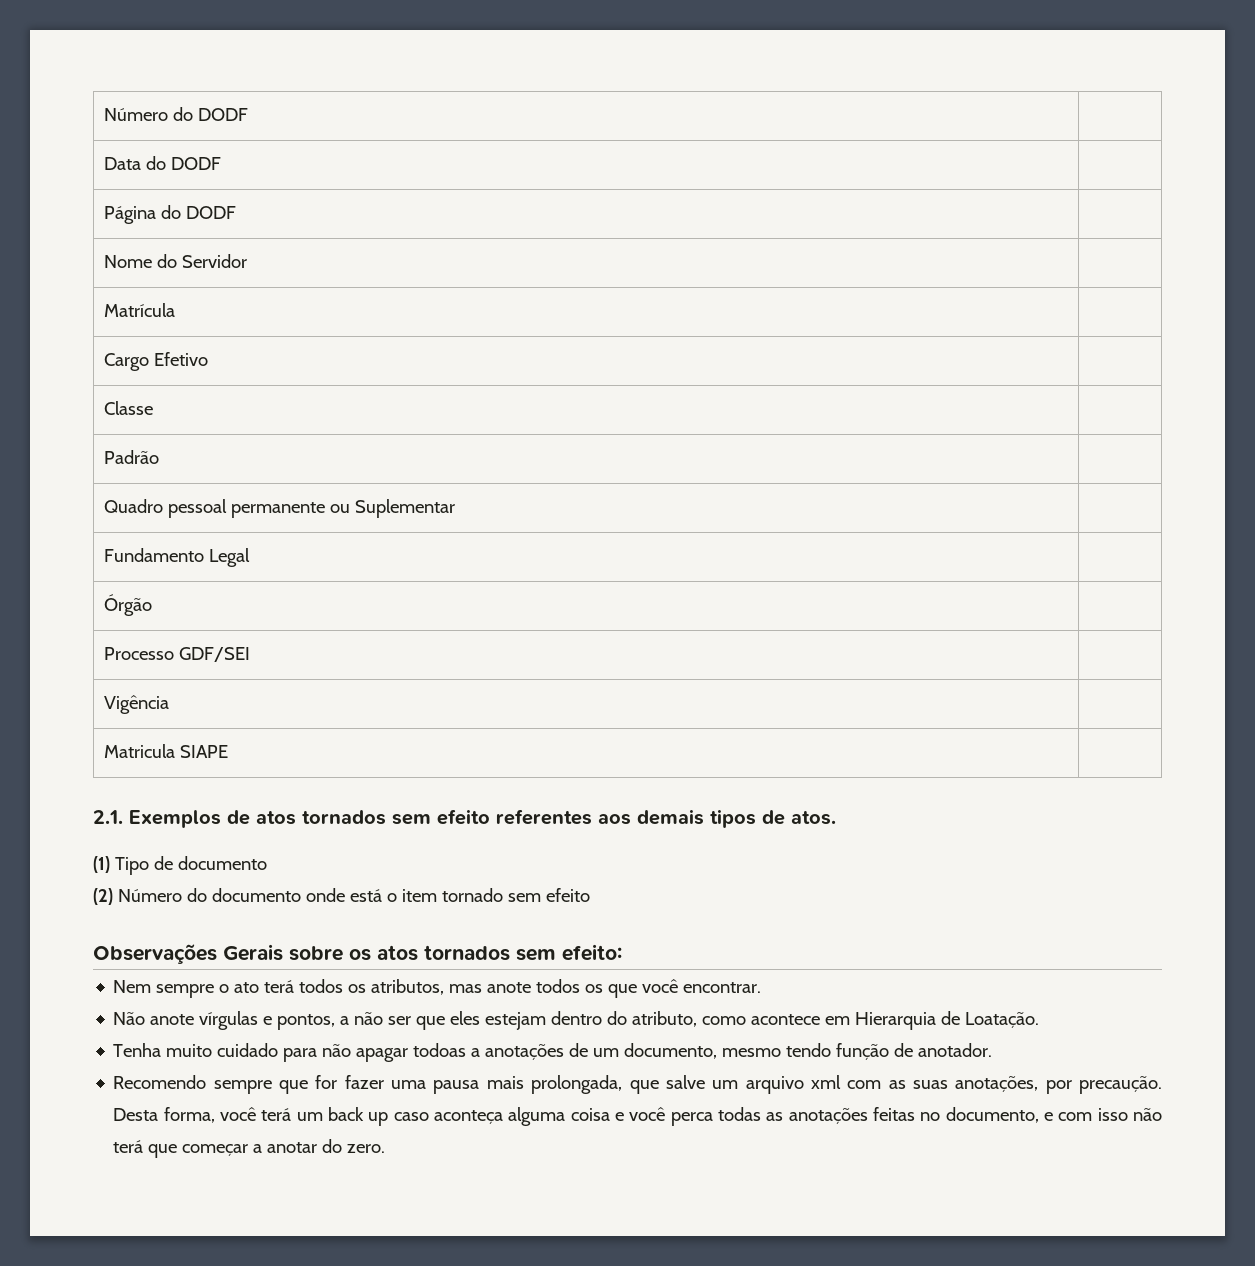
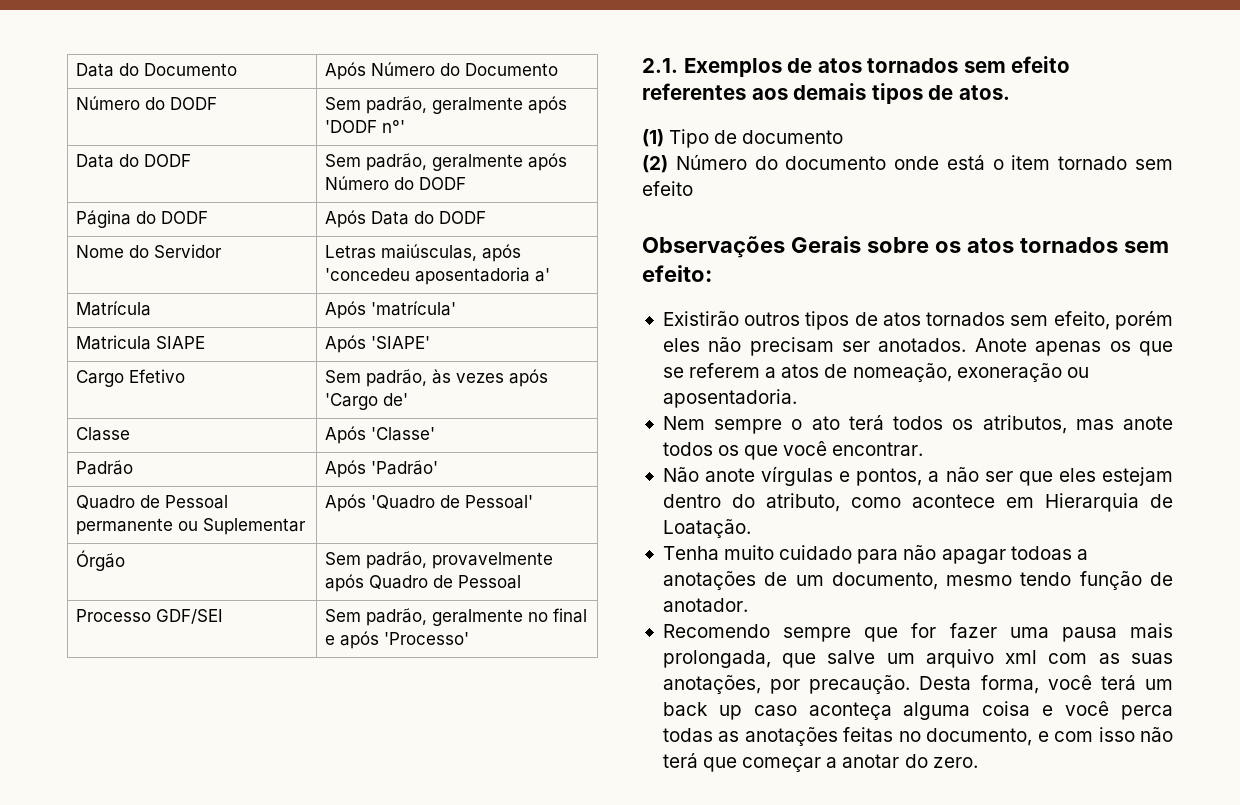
- Número do DODF |
- Data do DODF |
+ Data do Documento | Após Número do Documento
+ Número do DODF | Sem padrão, geralmente após 'DODF n°'
+ Data do DODF | Sem padrão, geralmente após Número do DODF
- Página do DODF |
+ Página do DODF | Após Data do DODF
- Nome do Servidor |
- Matrícula |
- Cargo Efetivo |
+ Nome do Servidor | Letras maiúsculas, após 'concedeu aposentadoria a'
+ Matrícula | Após 'matrícula'
+ Matricula SIAPE | Após 'SIAPE'
+ Cargo Efetivo | Sem padrão, às vezes após 'Cargo de'
- Classe |
+ Classe | Após 'Classe'
- Padrão |
- Quadro pessoal permanente ou Suplementar |
- Fundamento Legal |
- Órgão |
- Processo GDF/SEI |
- Vigência |
- Matricula SIAPE |
+ Padrão | Após 'Padrão'
+ Quadro de Pessoal permanente ou Suplementar | Após 'Quadro de Pessoal'
+ Órgão | Sem padrão, provavelmente após Quadro de Pessoal
+ Processo GDF/SEI | Sem padrão, geralmente no final e após 'Processo'
+ Existirão outros tipos de atos tornados sem efeito, porém eles não precisam ser anotados. Anote apenas os que se referem a atos de nomeação, exoneração ou aposentadoria.

